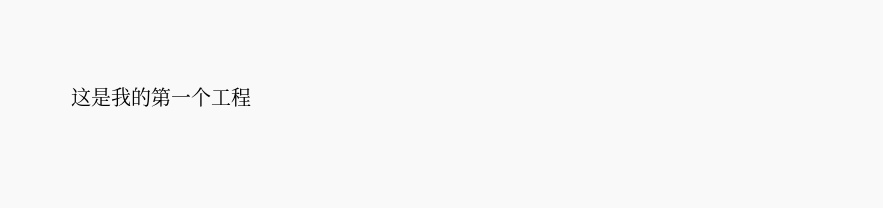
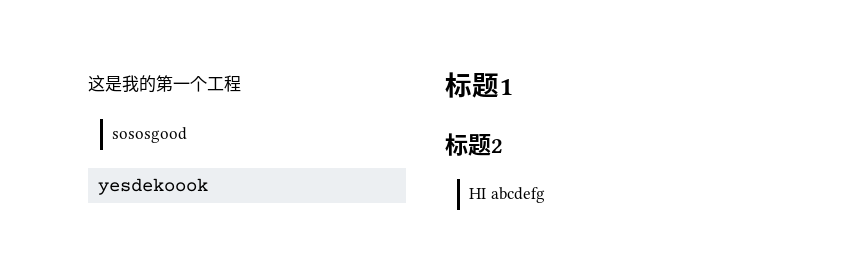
+ sososgood
+ yesdekoook
+ 标题1
+ 标题2
+ HI abcdefg

